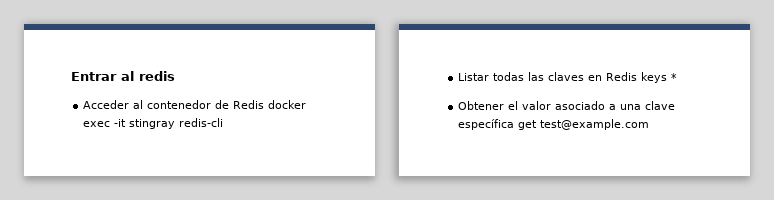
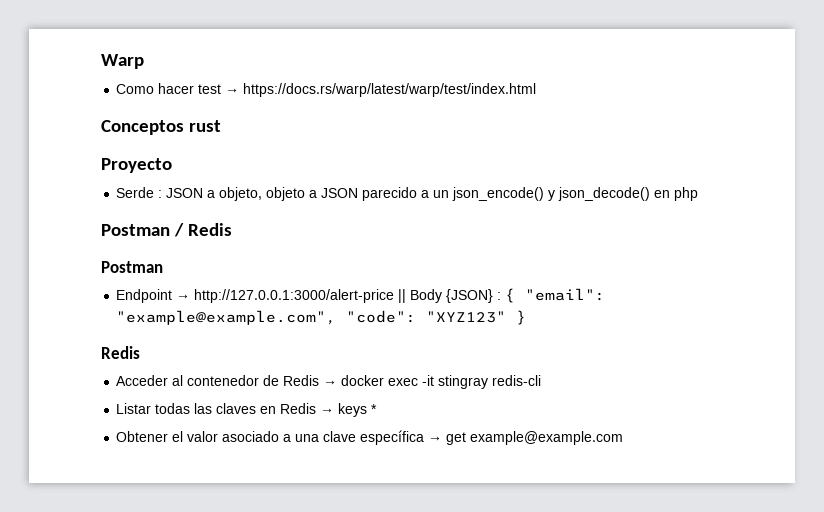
- Entrar al redis
+ Warp
+ Como hacer test → https://docs.rs/warp/latest/warp/test/index.html
+ Conceptos rust
+ Proyecto
+ Serde : JSON a objeto, objeto a JSON parecido a un json_encode() y json_decode() en php
+ Postman / Redis
+ Postman
+ Endpoint → http://127.0.0.1:3000/alert-price || Body {JSON} : { "email": "example@example.com", "code": "XYZ123" }
+ Redis
- Acceder al contenedor de Redis docker exec -it stingray redis-cli
+ Acceder al contenedor de Redis → docker exec -it stingray redis-cli
- Listar todas las claves en Redis keys *
+ Listar todas las claves en Redis → keys *
- Obtener el valor asociado a una clave específica get test@example.com
+ Obtener el valor asociado a una clave específica → get example@example.com

